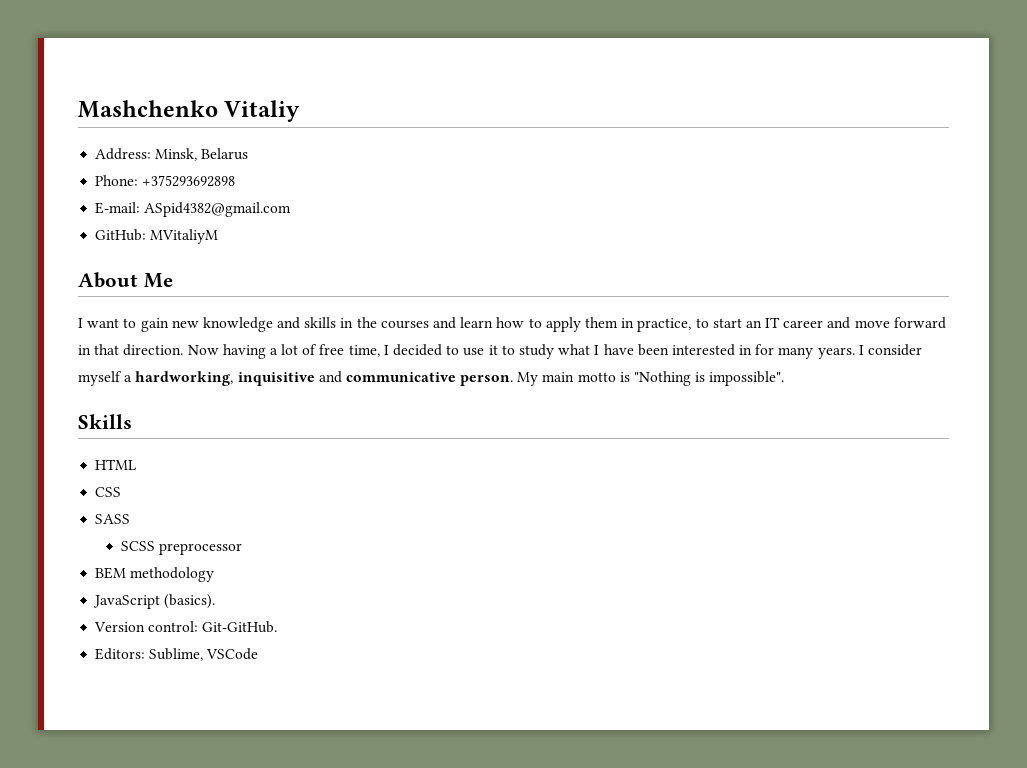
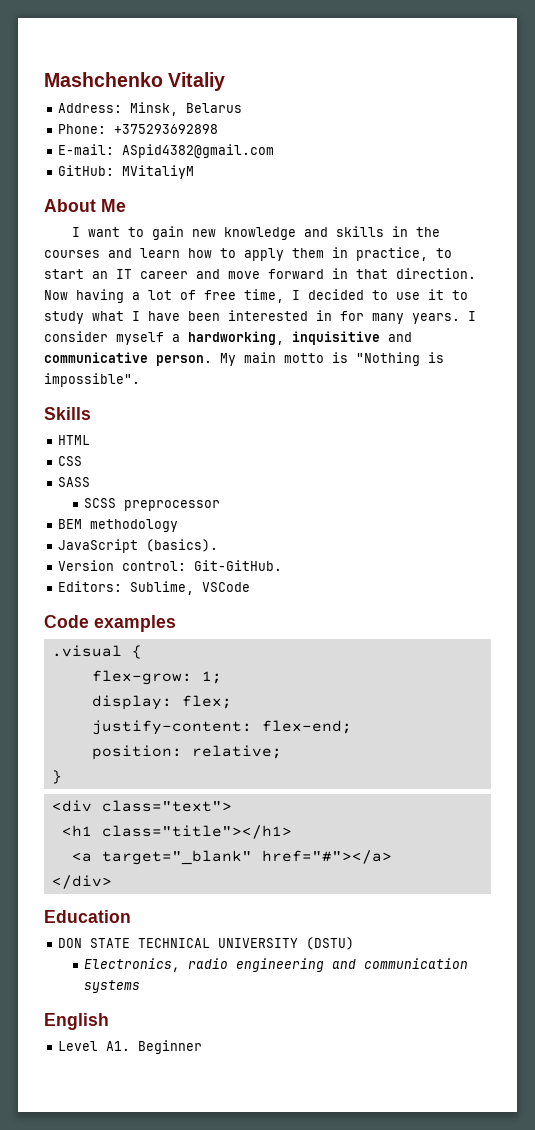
+ Code examples
+ .visual {
+ flex-grow: 1;
+ display: flex;
+ justify-content: flex-end;
+ position: relative;
+ }
+ <div class="text">
+ <h1 class="title"></h1>
+ <a target="_blank" href="#"></a>
+ </div>
+ Education
+ DON STATE TECHNICAL UNIVERSITY (DSTU)
+ Electronics, radio engineering and communication systems
+ English
+ Level A1. Beginner

